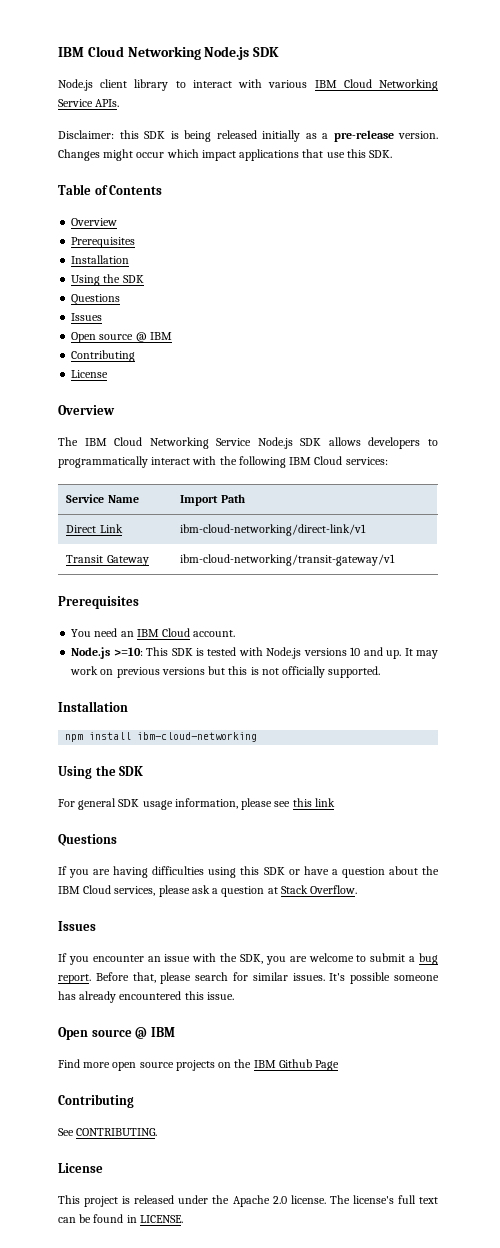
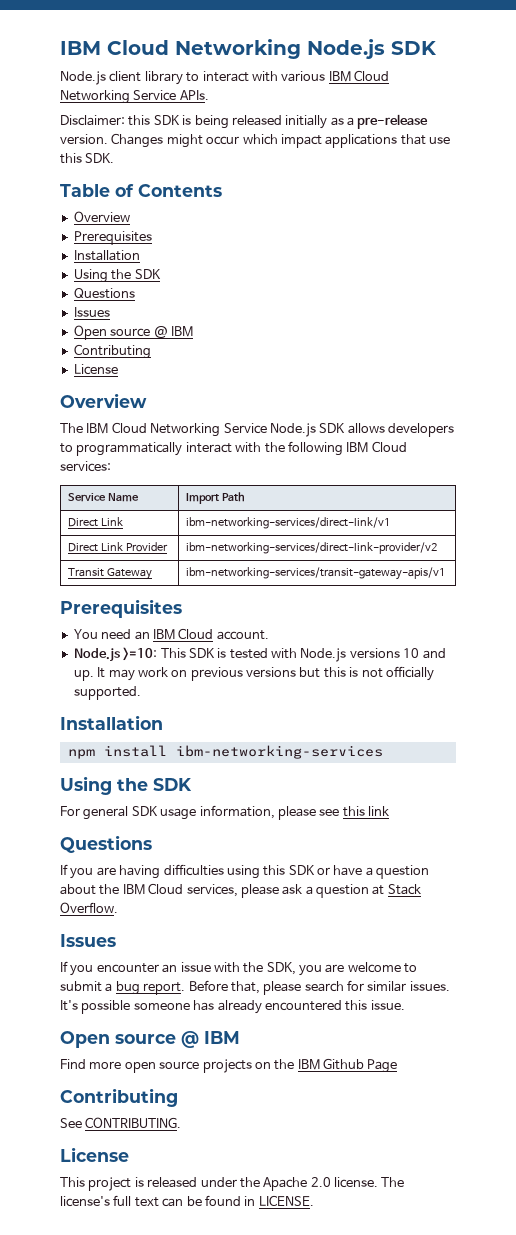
- Direct Link | ibm-cloud-networking/direct-link/v1
+ Direct Link | ibm-networking-services/direct-link/v1
+ Direct Link Provider | ibm-networking-services/direct-link-provider/v2
- Transit Gateway | ibm-cloud-networking/transit-gateway/v1
+ Transit Gateway | ibm-networking-services/transit-gateway-apis/v1
- npm install ibm-cloud-networking
+ npm install ibm-networking-services

